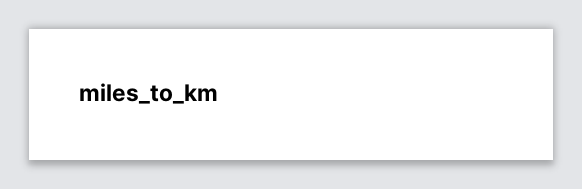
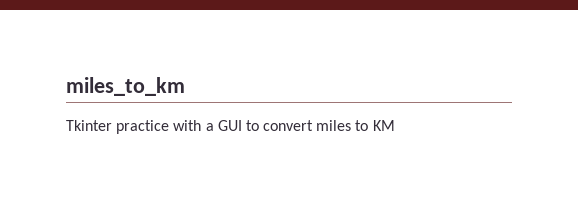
+ Tkinter practice with a GUI to convert miles to KM

